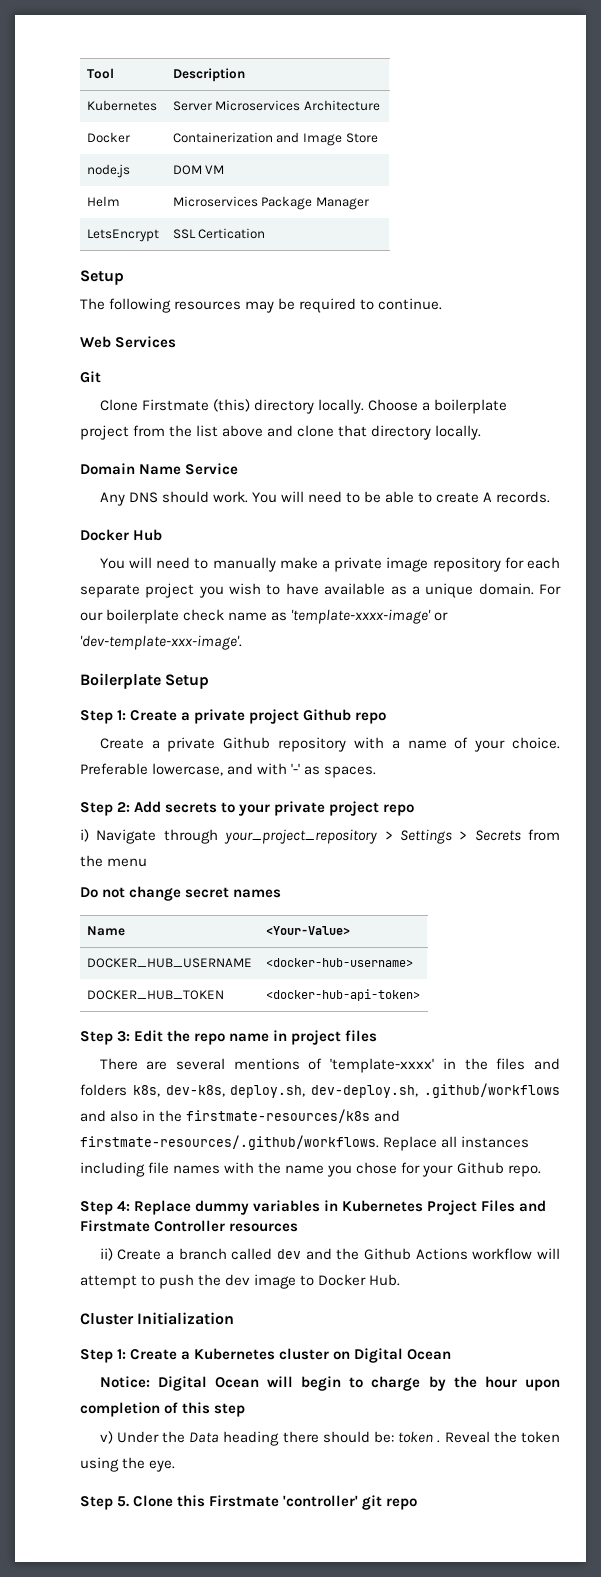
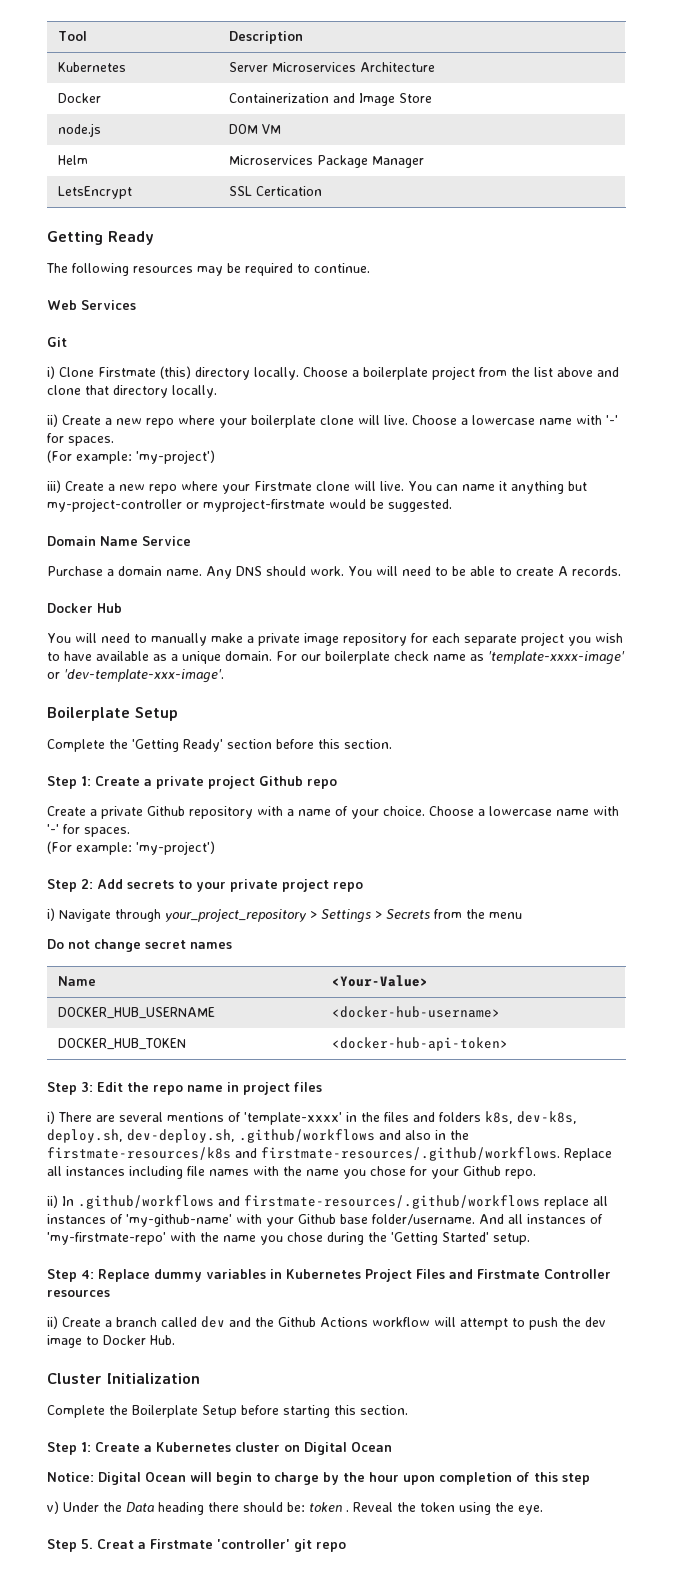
  LetsEncrypt | SSL Certication
- Setup
+ Getting Ready
- Clone Firstmate (this) directory locally.
+ i) Clone Firstmate (this) directory locally.
+ ii) Create a new repo where your boilerplate clone will live. Choose a lowercase name with '-' for spaces.
+ (For example: 'my-project')
+ iii) Create a new repo where your Firstmate clone will live. You can name it anything but my-project-controller or myproject-firstmate would be suggested.
+ Purchase a domain name.
+ Complete the 'Getting Ready' section before this section.
- Create a private Github repository with a name of your choice. Preferable lowercase, and with '-' as spaces.
+ Create a private Github repository with a name of your choice. Choose a lowercase name with '-' for spaces.
+ (For example: 'my-project')
- There are several mentions of 'template-xxxx' in the files and folders k8s, dev-k8s, deploy.sh, dev-deploy.sh, .github/workflows and also in the firstmate-resources/k8s and firstmate-resources/.github/workflows. Replace all instances including file names with the name you chose for your Github repo.
+ i) There are several mentions of 'template-xxxx' in the files and folders k8s, dev-k8s, deploy.sh, dev-deploy.sh, .github/workflows and also in the firstmate-resources/k8s and firstmate-resources/.github/workflows. Replace all instances including file names with the name you chose for your Github repo.
+ ii) In .github/workflows and firstmate-resources/.github/workflows replace all instances of 'my-github-name' with your Github base folder/username. And all instances of 'my-firstmate-repo' with the name you chose during the 'Getting Started' setup.
+ Complete the Boilerplate Setup before starting this section.
- Step 5. Clone this Firstmate 'controller' git repo
+ Step 5. Creat a Firstmate 'controller' git repo

